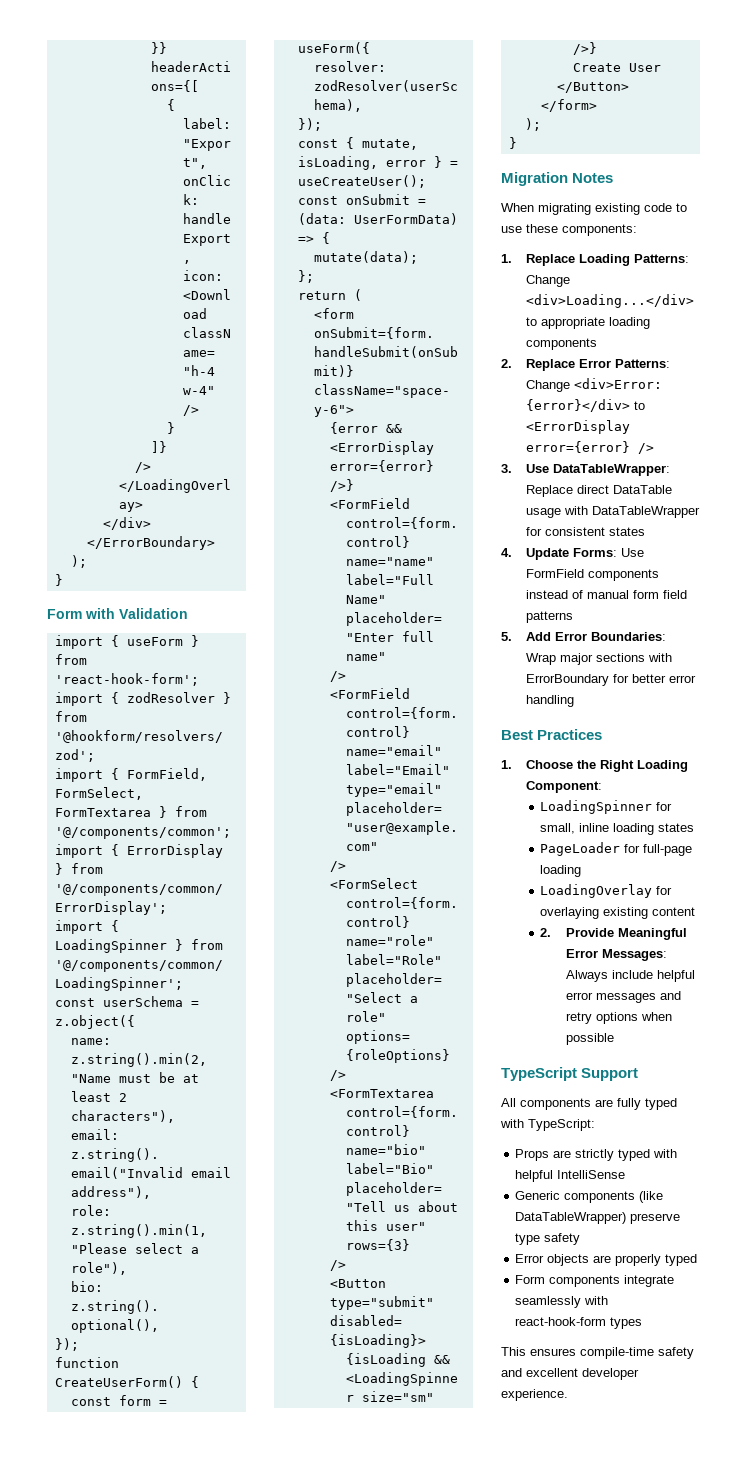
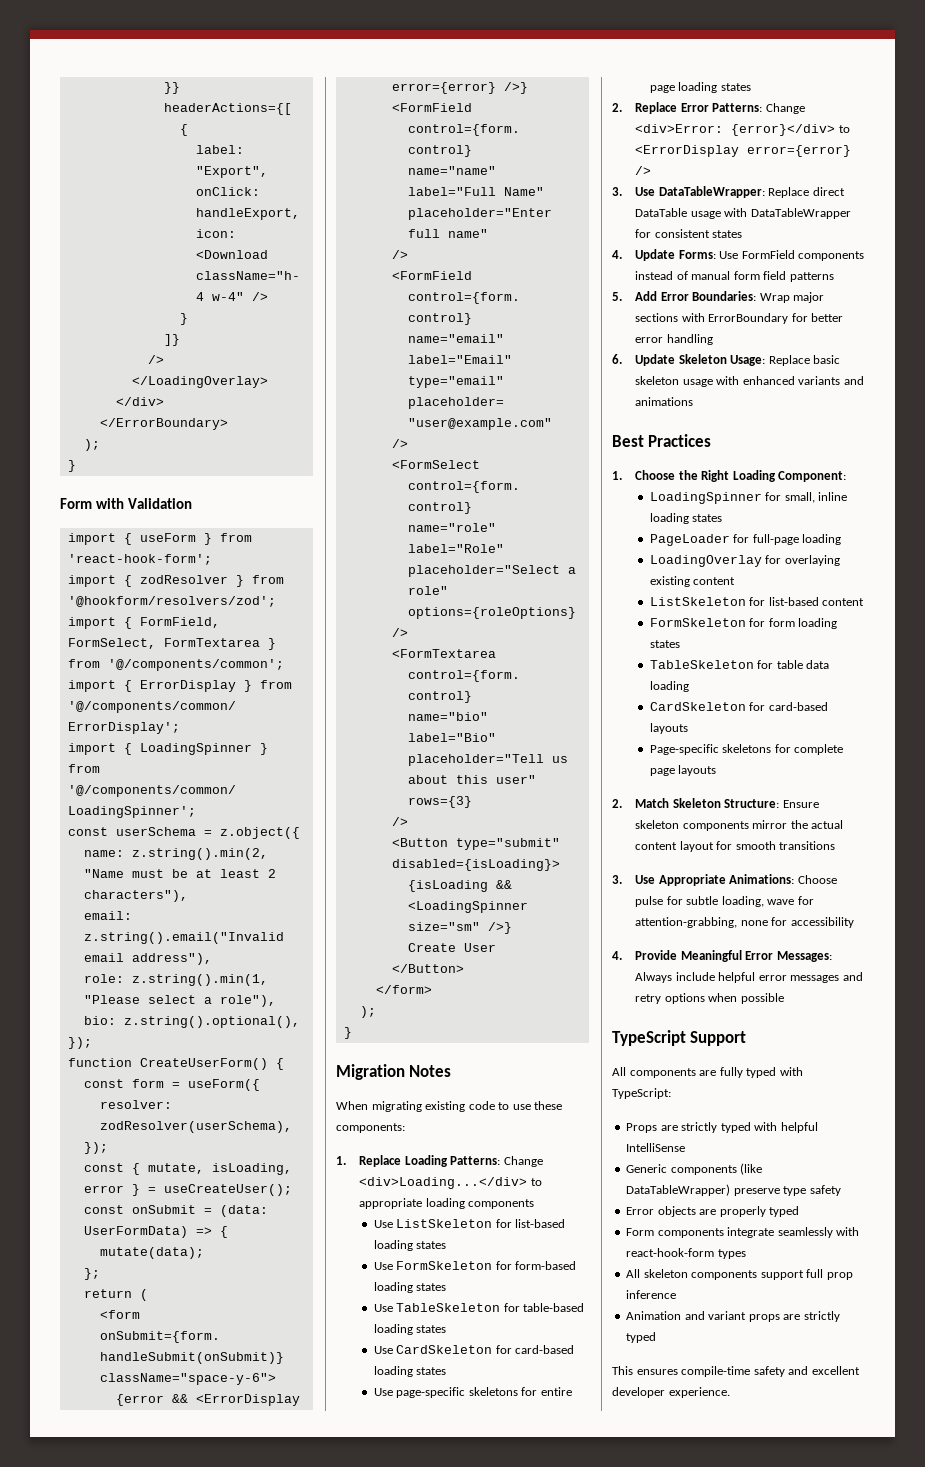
+ Use ListSkeleton for list-based loading states
+ Use FormSkeleton for form-based loading states
+ Use TableSkeleton for table-based loading states
+ Use CardSkeleton for card-based loading states
+ Use page-specific skeletons for entire page loading states
+ 6. Update Skeleton Usage: Replace basic skeleton usage with enhanced variants and animations
- 2. Provide Meaningful Error Messages: Always include helpful error messages and retry options when possible
+ ListSkeleton for list-based content
+ FormSkeleton for form loading states
+ TableSkeleton for table data loading
+ CardSkeleton for card-based layouts
+ Page-specific skeletons for complete page layouts
+ 2. Match Skeleton Structure: Ensure skeleton components mirror the actual content layout for smooth transitions
+ 3. Use Appropriate Animations: Choose pulse for subtle loading, wave for attention-grabbing, none for accessibility
+ 4. Provide Meaningful Error Messages: Always include helpful error messages and retry options when possible
+ All skeleton components support full prop inference
+ Animation and variant props are strictly typed

